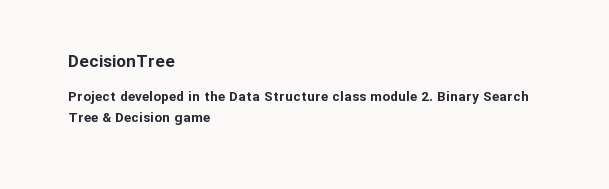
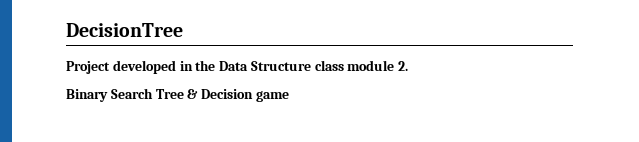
- Project developed in the Data Structure class module 2. Binary Search Tree & Decision game
+ Project developed in the Data Structure class module 2.
+ Binary Search Tree & Decision game

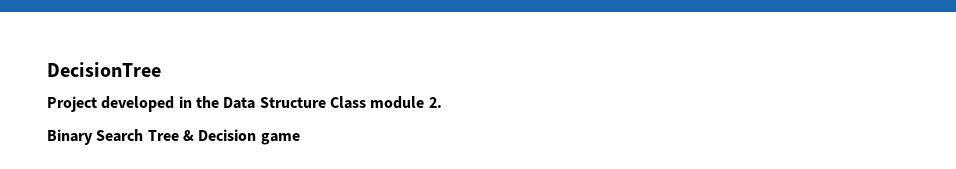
- Project developed in the Data Structure class module 2.
+ Project developed in the Data Structure Class module 2.

